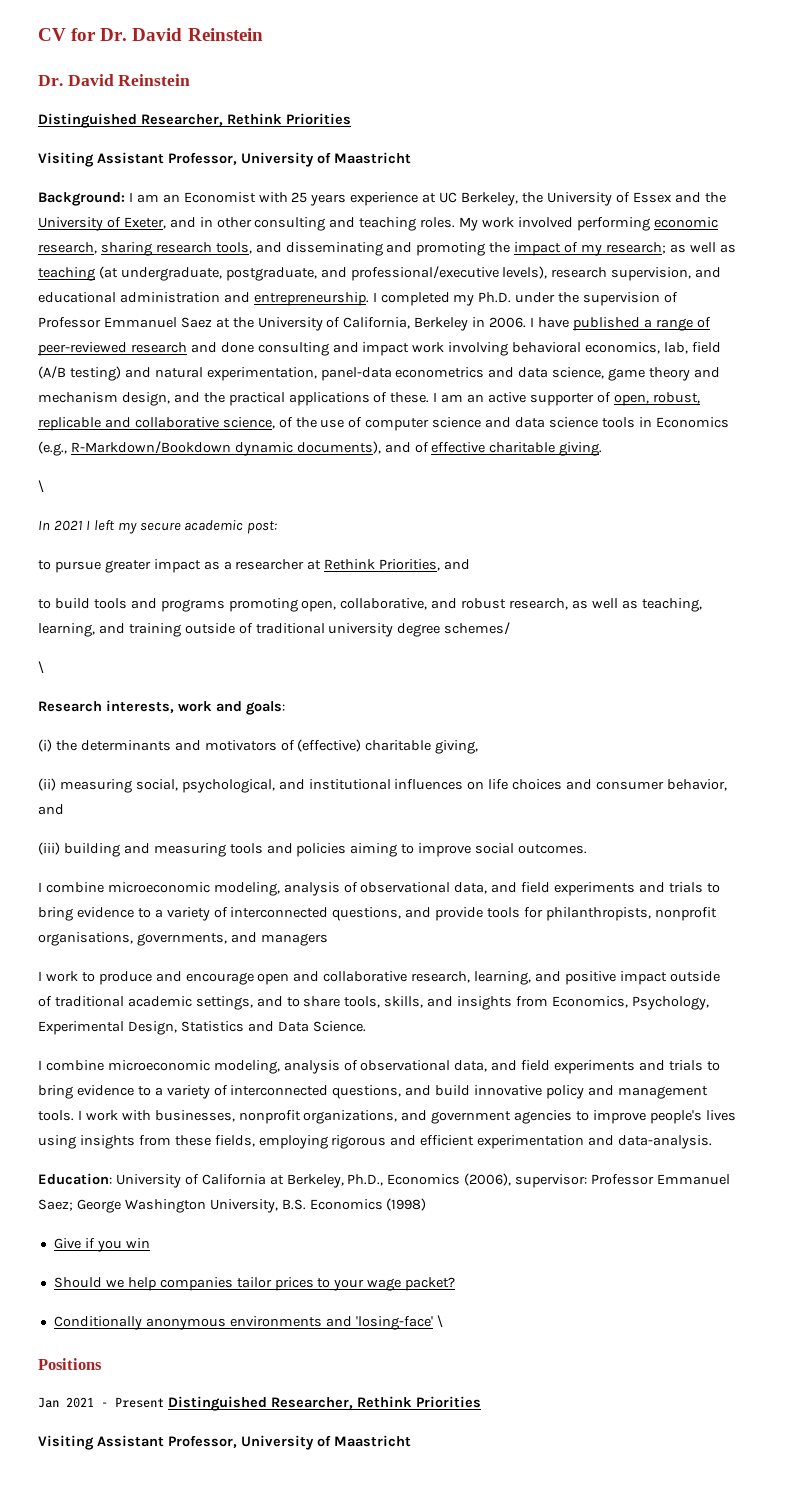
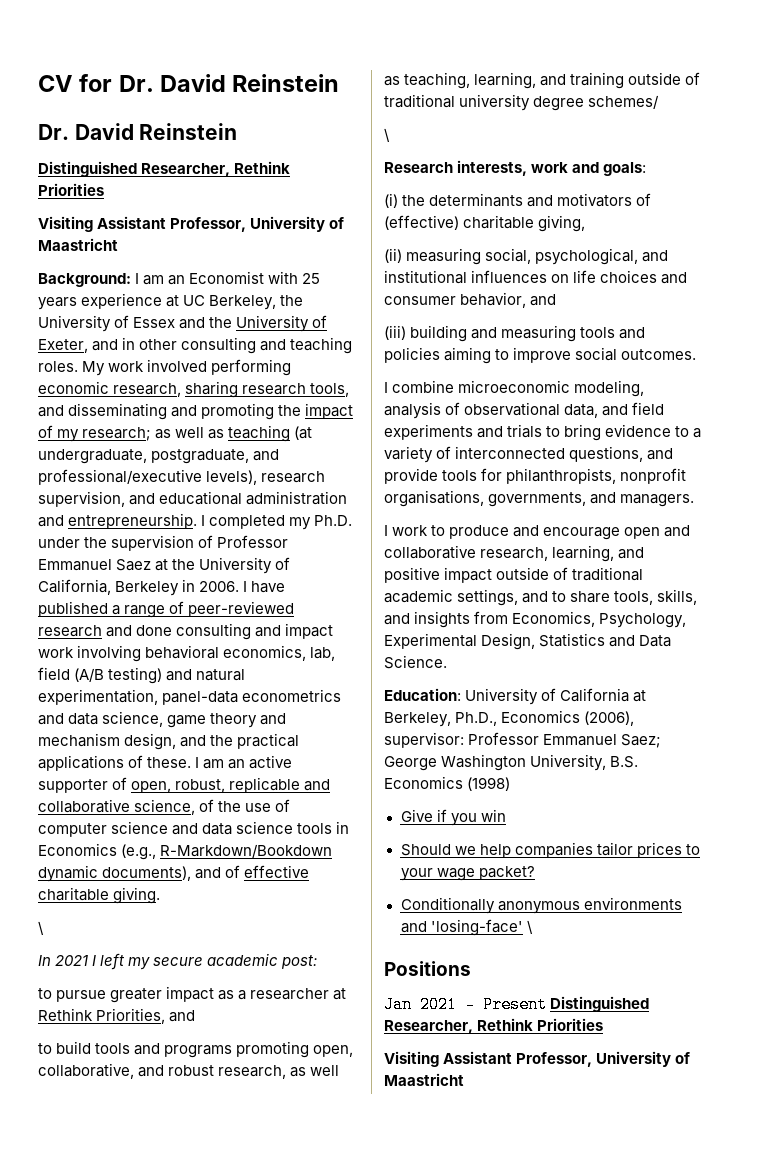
- I combine microeconomic modeling, analysis of observational data, and field experiments and trials to bring evidence to a variety of interconnected questions, and provide tools for philanthropists, nonprofit organisations, governments, and managers
+ I combine microeconomic modeling, analysis of observational data, and field experiments and trials to bring evidence to a variety of interconnected questions, and provide tools for philanthropists, nonprofit organisations, governments, and managers.
- I combine microeconomic modeling, analysis of observational data, and field experiments and trials to bring evidence to a variety of interconnected questions, and build innovative policy and management tools. I work with businesses, nonprofit organizations, and government agencies to improve people's lives using insights from these fields, employing rigorous and efficient experimentation and data-analysis.

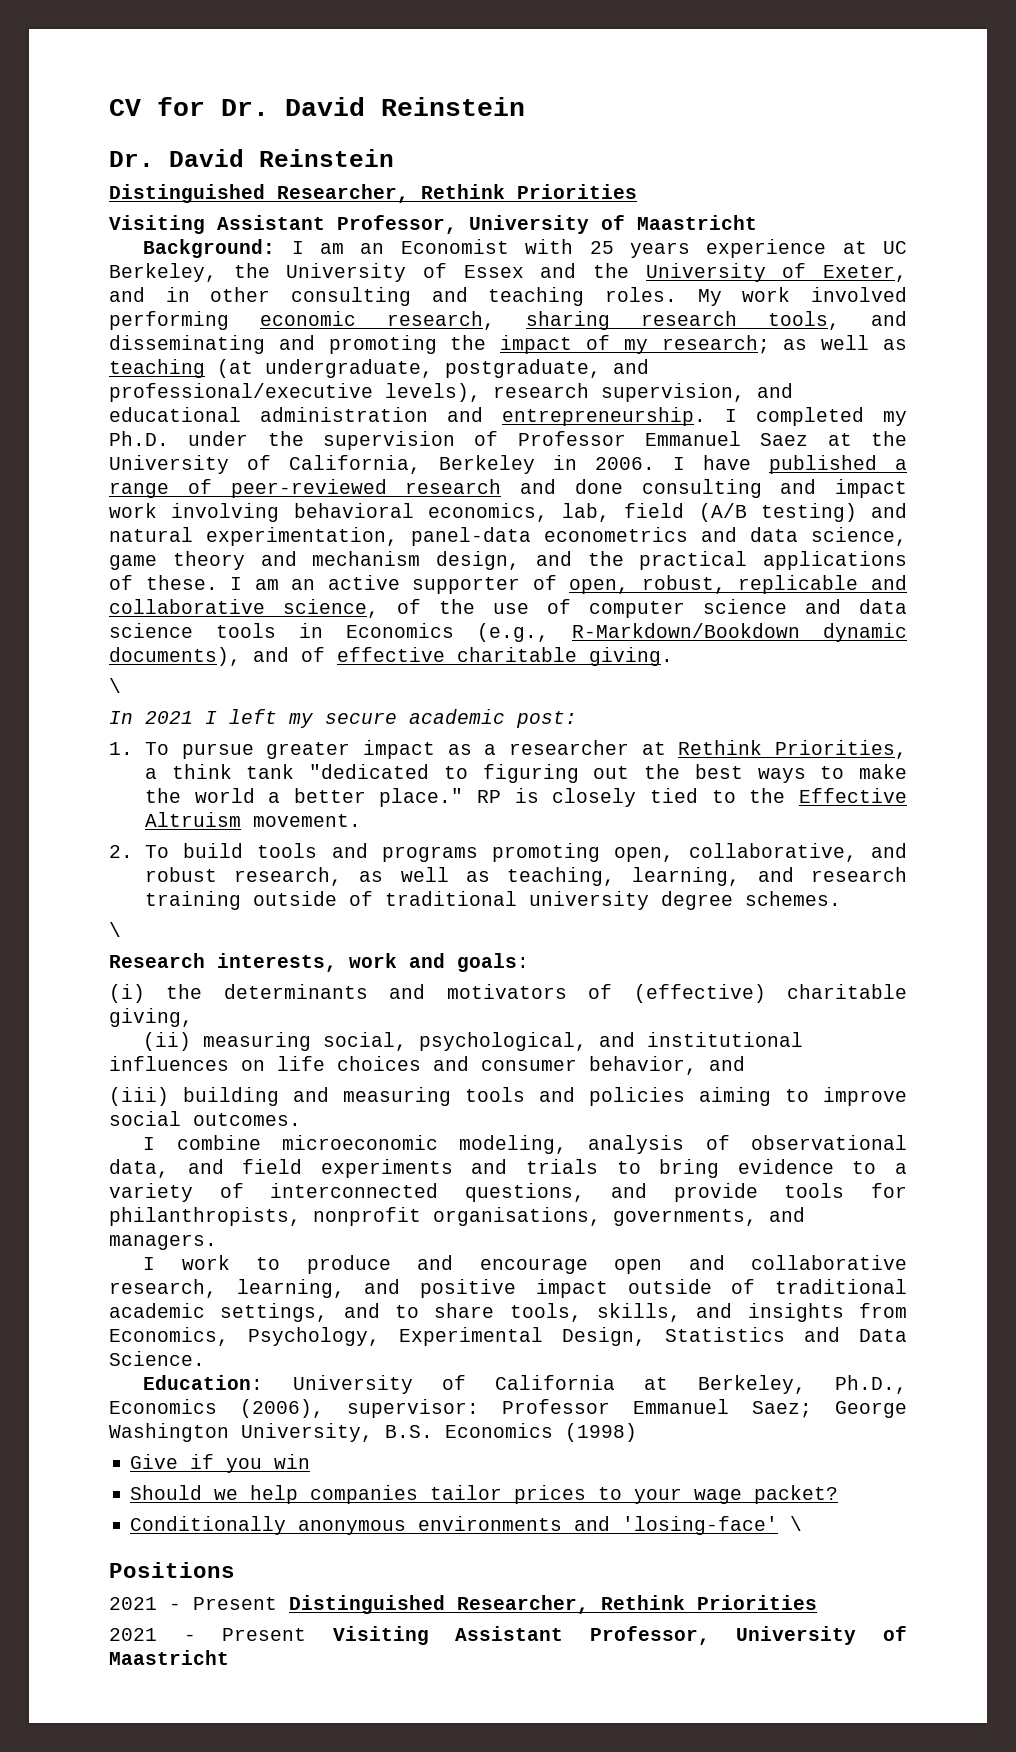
- to pursue greater impact as a researcher at Rethink Priorities, and
- to build tools and programs promoting open, collaborative, and robust research, as well as teaching, learning, and training outside of traditional university degree schemes/
+ 1. To pursue greater impact as a researcher at Rethink Priorities, a think tank "dedicated to figuring out the best ways to make the world a better place." RP is closely tied to the Effective Altruism movement.
+ 2. To build tools and programs promoting open, collaborative, and robust research, as well as teaching, learning, and research training outside of traditional university degree schemes.
- Jan 2021 - Present Distinguished Researcher, Rethink Priorities
- Visiting Assistant Professor, University of Maastricht
+ 2021 - Present Distinguished Researcher, Rethink Priorities
+ 2021 - Present Visiting Assistant Professor, University of Maastricht

